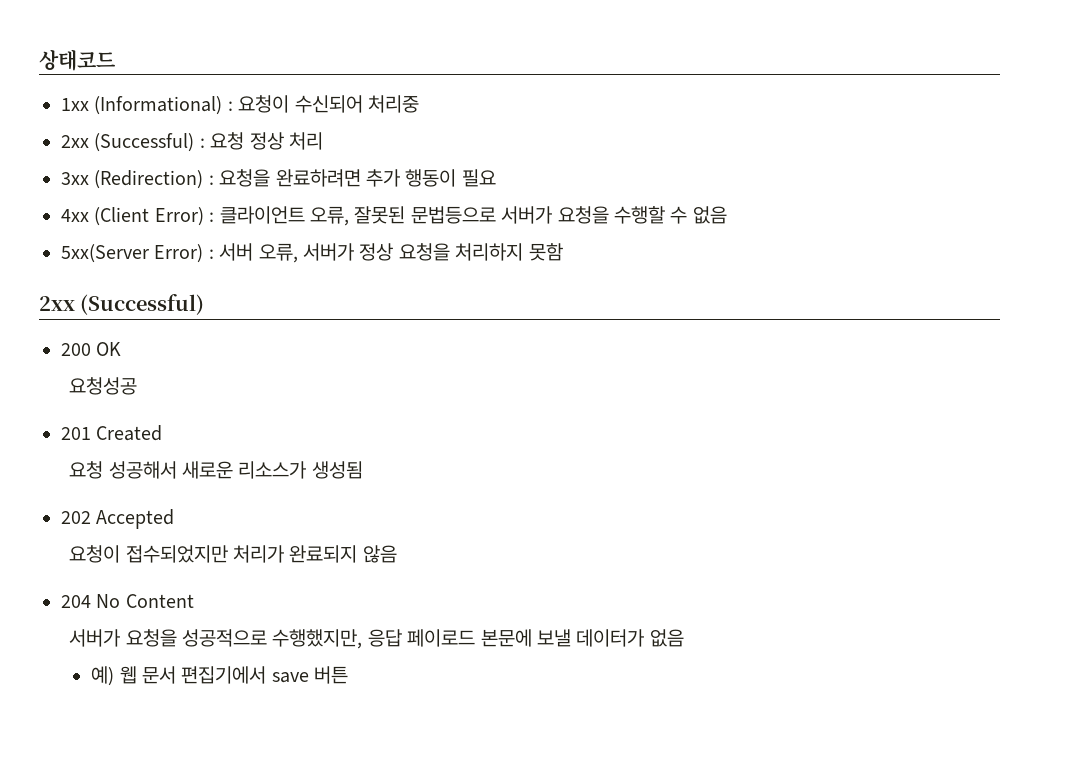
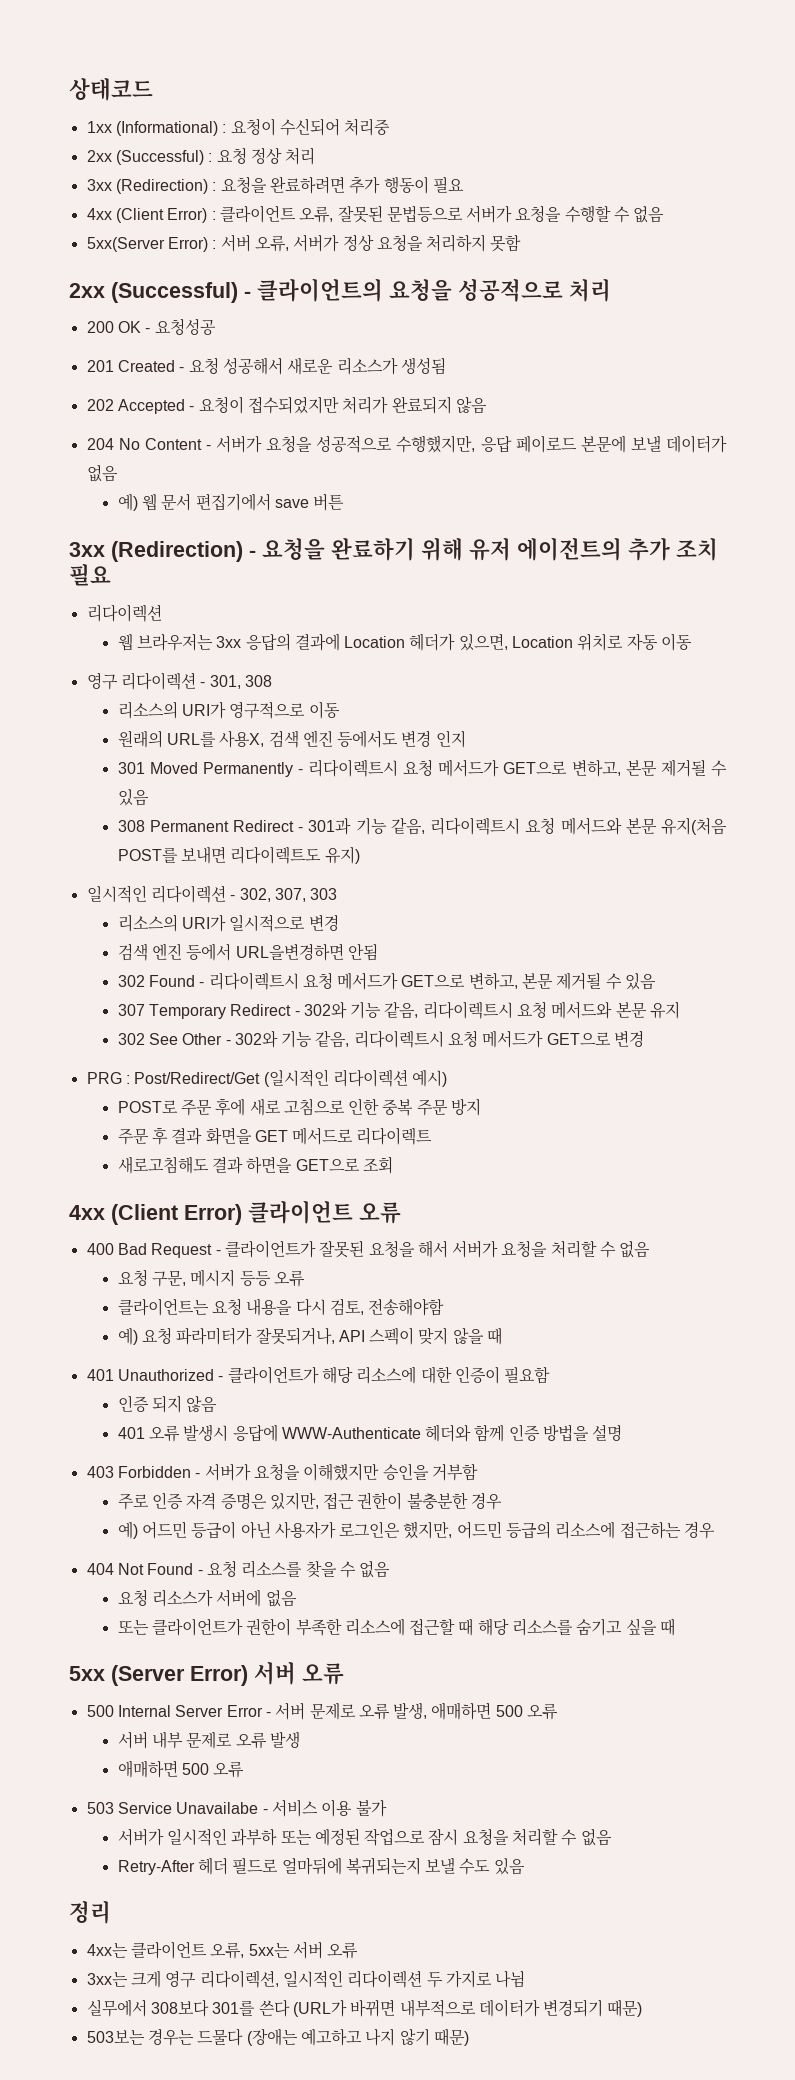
  5xx(Server Error) : 서버 오류, 서버가 정상 요청을 처리하지 못함
- 2xx (Successful)
+ 2xx (Successful) - 클라이언트의 요청을 성공적으로 처리
- 200 OK
- 요청성공
+ 200 OK - 요청성공
- 201 Created
- 요청 성공해서 새로운 리소스가 생성됨
+ 201 Created - 요청 성공해서 새로운 리소스가 생성됨
- 202 Accepted
- 요청이 접수되었지만 처리가 완료되지 않음
+ 202 Accepted - 요청이 접수되었지만 처리가 완료되지 않음
- 204 No Content
- 서버가 요청을 성공적으로 수행했지만, 응답 페이로드 본문에 보낼 데이터가 없음
+ 204 No Content - 서버가 요청을 성공적으로 수행했지만, 응답 페이로드 본문에 보낼 데이터가 없음
+ 3xx (Redirection) - 요청을 완료하기 위해 유저 에이전트의 추가 조치 필요
+ 리다이렉션
+ 웹 브라우저는 3xx 응답의 결과에 Location 헤더가 있으면, Location 위치로 자동 이동
+ 영구 리다이렉션 - 301, 308
+ 리소스의 URI가 영구적으로 이동
+ 원래의 URL를 사용X, 검색 엔진 등에서도 변경 인지
+ 301 Moved Permanently - 리다이렉트시 요청 메서드가 GET으로 변하고, 본문 제거될 수 있음
+ 308 Permanent Redirect - 301과 기능 같음, 리다이렉트시 요청 메서드와 본문 유지(처음 POST를 보내면 리다이렉트도 유지)
+ 일시적인 리다이렉션 - 302, 307, 303
+ 리소스의 URI가 일시적으로 변경
+ 검색 엔진 등에서 URL을변경하면 안됨
+ 302 Found - 리다이렉트시 요청 메서드가 GET으로 변하고, 본문 제거될 수 있음
+ 307 Temporary Redirect - 302와 기능 같음, 리다이렉트시 요청 메서드와 본문 유지
+ 302 See Other - 302와 기능 같음, 리다이렉트시 요청 메서드가 GET으로 변경
+ PRG : Post/Redirect/Get (일시적인 리다이렉션 예시)
+ POST로 주문 후에 새로 고침으로 인한 중복 주문 방지
+ 주문 후 결과 화면을 GET 메서드로 리다이렉트
+ 새로고침해도 결과 하면을 GET으로 조회
+ 4xx (Client Error) 클라이언트 오류
+ 400 Bad Request - 클라이언트가 잘못된 요청을 해서 서버가 요청을 처리할 수 없음
+ 요청 구문, 메시지 등등 오류
+ 클라이언트는 요청 내용을 다시 검토, 전송해야함
+ 예) 요청 파라미터가 잘못되거나, API 스펙이 맞지 않을 때
+ 401 Unauthorized - 클라이언트가 해당 리소스에 대한 인증이 필요함
+ 인증 되지 않음
+ 401 오류 발생시 응답에 WWW-Authenticate 헤더와 함께 인증 방법을 설명
+ 403 Forbidden - 서버가 요청을 이해했지만 승인을 거부함
+ 주로 인증 자격 증명은 있지만, 접근 권한이 불충분한 경우
+ 예) 어드민 등급이 아닌 사용자가 로그인은 했지만, 어드민 등급의 리소스에 접근하는 경우
+ 404 Not Found - 요청 리소스를 찾을 수 없음
+ 요청 리소스가 서버에 없음
+ 또는 클라이언트가 권한이 부족한 리소스에 접근할 때 해당 리소스를 숨기고 싶을 때
+ 5xx (Server Error) 서버 오류
+ 500 Internal Server Error - 서버 문제로 오류 발생, 애매하면 500 오류
+ 서버 내부 문제로 오류 발생
+ 애매하면 500 오류
+ 503 Service Unavailabe - 서비스 이용 불가
+ 서버가 일시적인 과부하 또는 예정된 작업으로 잠시 요청을 처리할 수 없음
+ Retry-After 헤더 필드로 얼마뒤에 복귀되는지 보낼 수도 있음
+ 정리
+ 4xx는 클라이언트 오류, 5xx는 서버 오류
+ 3xx는 크게 영구 리다이렉션, 일시적인 리다이렉션 두 가지로 나뉨
+ 실무에서 308보다 301를 쓴다 (URL가 바뀌면 내부적으로 데이터가 변경되기 때문)
+ 503보는 경우는 드물다 (장애는 예고하고 나지 않기 때문)

